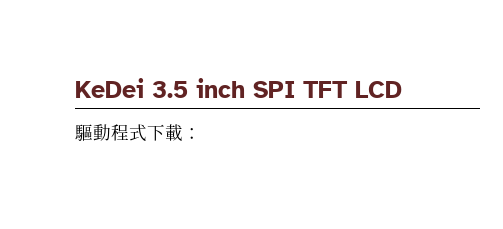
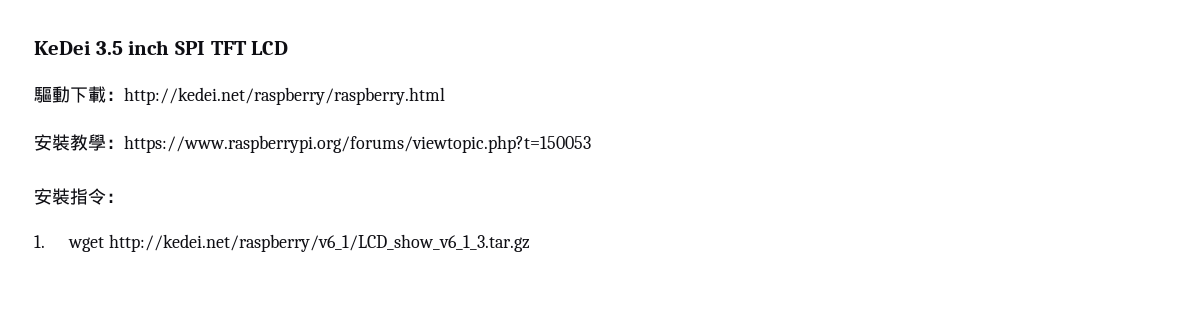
- 驅動程式下載：
+ 驅動下載：http://kedei.net/raspberry/raspberry.html
+ 安裝教學：https://www.raspberrypi.org/forums/viewtopic.php?t=150053
+ 安裝指令：
+ 1. wget http://kedei.net/raspberry/v6_1/LCD_show_v6_1_3.tar.gz

